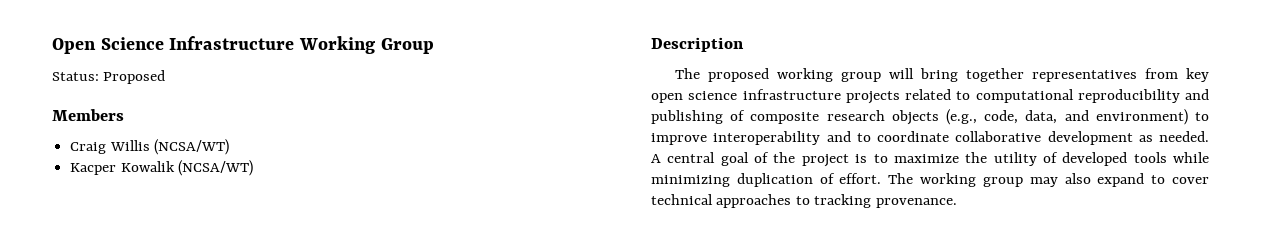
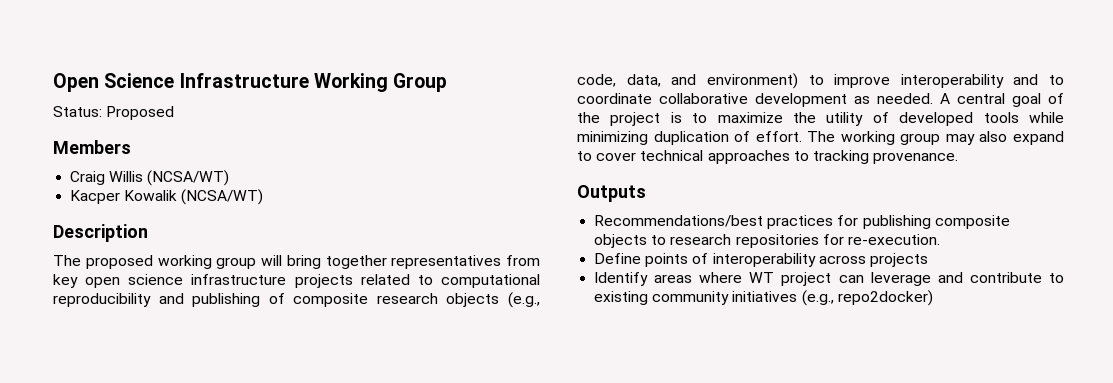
+ Outputs
+ Recommendations/best practices for publishing composite objects to research repositories for re-execution.
+ Define points of interoperability across projects
+ Identify areas where WT project can leverage and contribute to existing community initiatives (e.g., repo2docker)

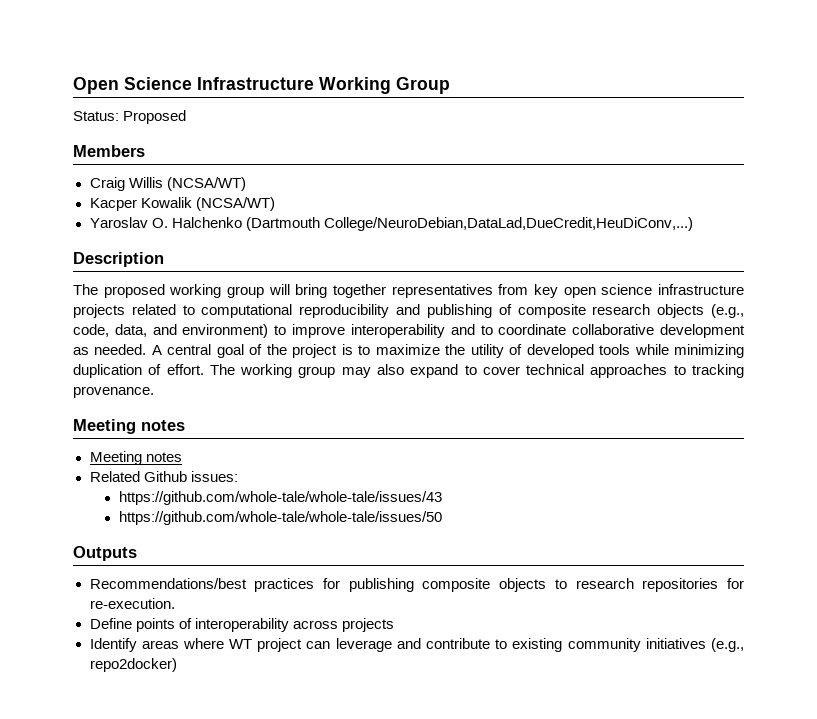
+ Yaroslav O. Halchenko (Dartmouth College/NeuroDebian,DataLad,DueCredit,HeuDiConv,...)
  The working group may also expand to cover technical approaches to tracking provenance.
+ Meeting notes
+ Meeting notes
+ Related Github issues:
+ https://github.com/whole-tale/whole-tale/issues/43
+ https://github.com/whole-tale/whole-tale/issues/50

